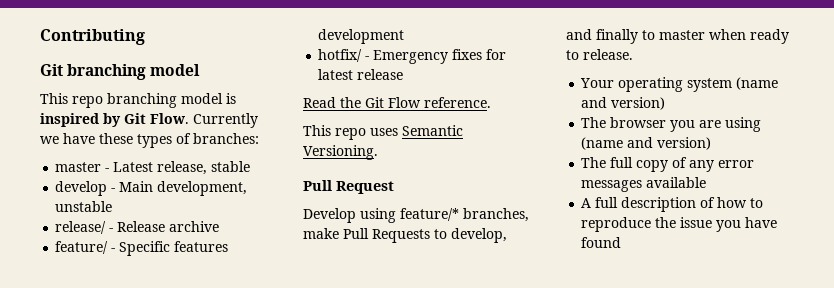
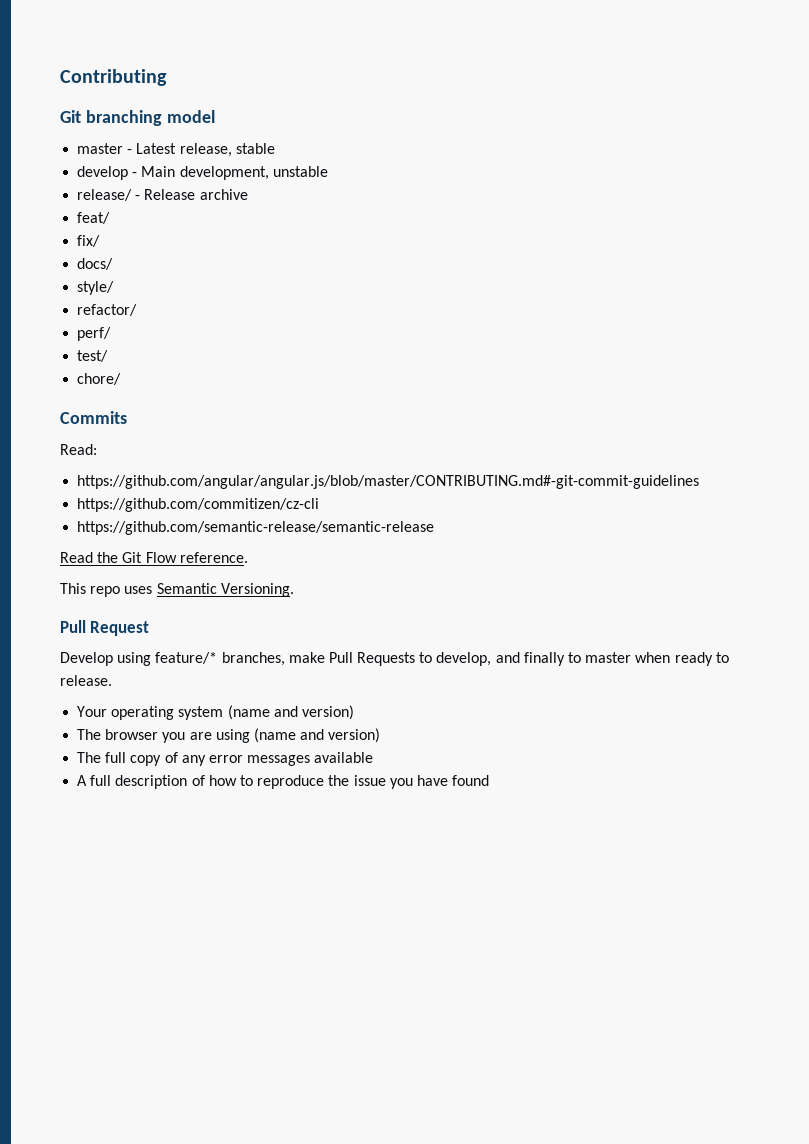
- This repo branching model is inspired by Git Flow. Currently we have these types of branches:
- feature/ - Specific features development
- hotfix/ - Emergency fixes for latest release
+ feat/
+ fix/
+ docs/
+ style/
+ refactor/
+ perf/
+ test/
+ chore/
+ Commits
+ Read:
+ https://github.com/angular/angular.js/blob/master/CONTRIBUTING.md#-git-commit-guidelines
+ https://github.com/commitizen/cz-cli
+ https://github.com/semantic-release/semantic-release

